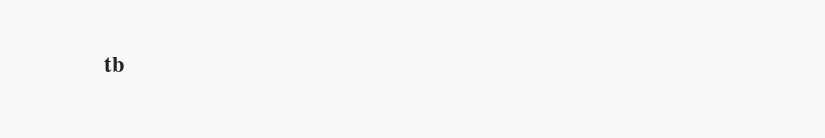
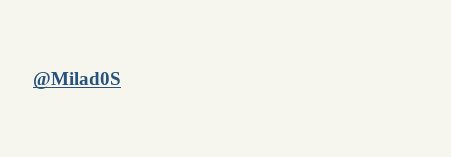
- tb
+ @Milad0S

